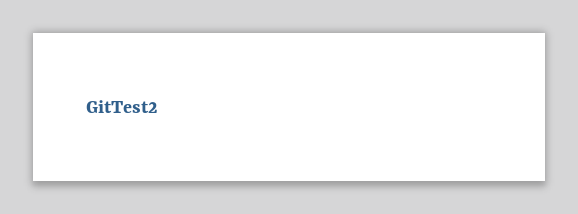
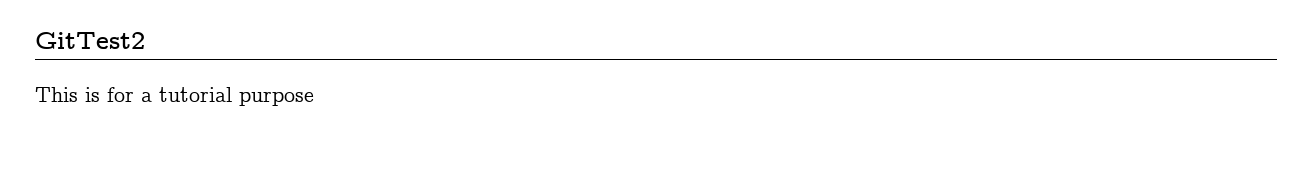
+ This is for a tutorial purpose

